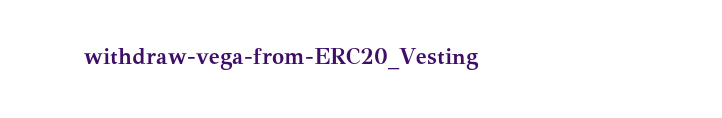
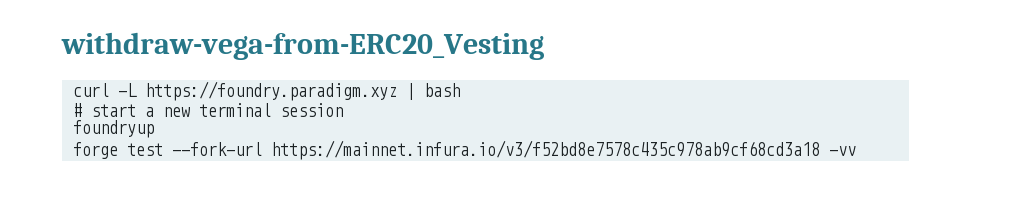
+ curl -L https://foundry.paradigm.xyz | bash
+ # start a new terminal session
+ foundryup
+ forge test --fork-url https://mainnet.infura.io/v3/f52bd8e7578c435c978ab9cf68cd3a18 -vv

